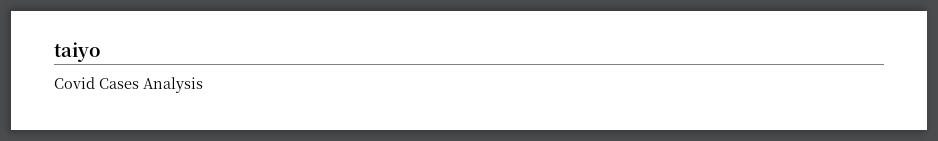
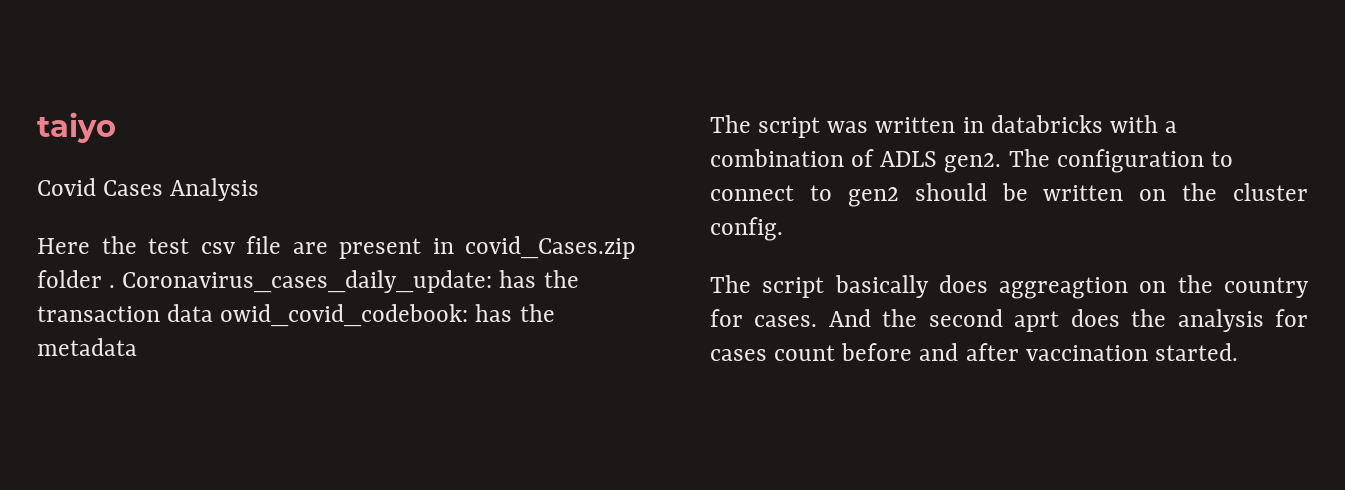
+ Here the test csv file are present in covid_Cases.zip folder . Coronavirus_cases_daily_update: has the transaction data owid_covid_codebook: has the metadata
+ The script was written in databricks with a combination of ADLS gen2. The configuration to connect to gen2 should be written on the cluster config.
+ The script basically does aggreagtion on the country for cases. And the second aprt does the analysis for cases count before and after vaccination started.

